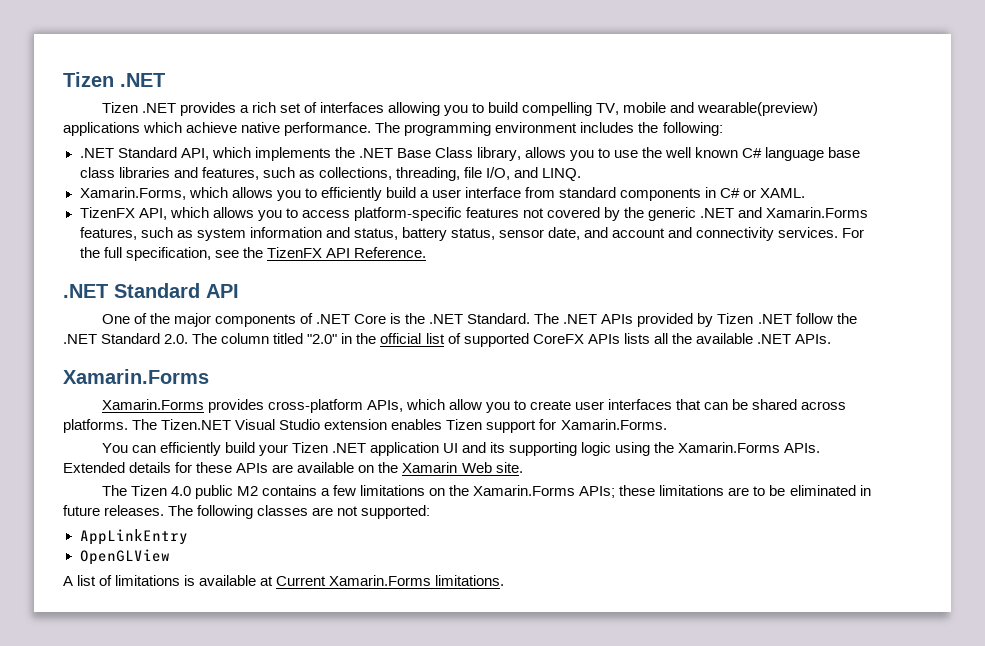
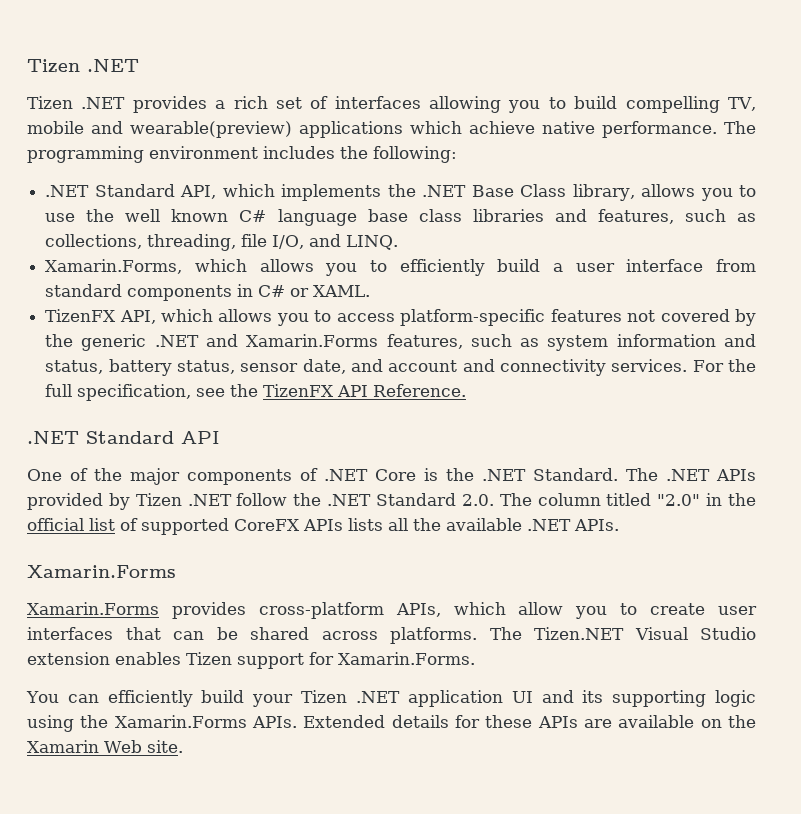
- The Tizen 4.0 public M2 contains a few limitations on the Xamarin.Forms APIs; these limitations are to be eliminated in future releases. The following classes are not supported:
- AppLinkEntry
- OpenGLView
- A list of limitations is available at Current Xamarin.Forms limitations.

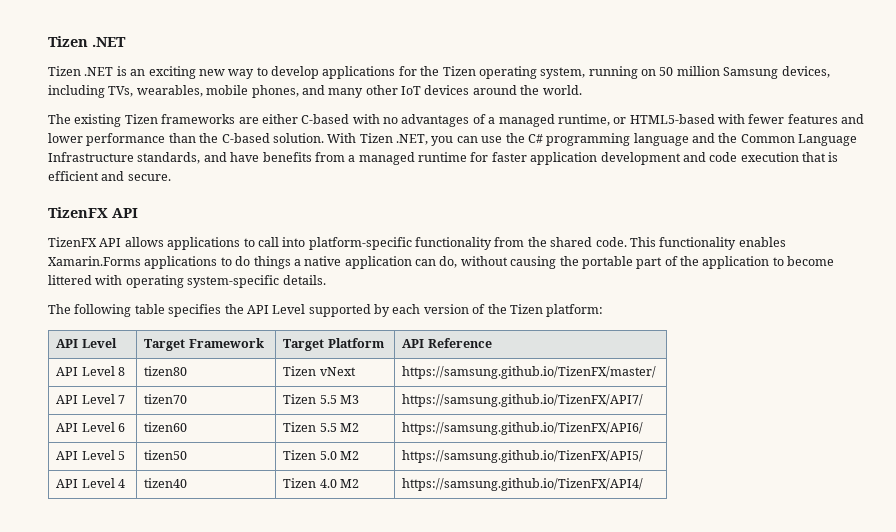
- Tizen .NET provides a rich set of interfaces allowing you to build compelling TV, mobile and wearable(preview) applications which achieve native performance. The programming environment includes the following:
- .NET Standard API, which implements the .NET Base Class library, allows you to use the well known C# language base class libraries and features, such as collections, threading, file I/O, and LINQ.
- Xamarin.Forms, which allows you to efficiently build a user interface from standard components in C# or XAML.
- TizenFX API, which allows you to access platform-specific features not covered by the generic .NET and Xamarin.Forms features, such as system information and status, battery status, sensor date, and account and connectivity services. For the full specification, see the TizenFX API Reference.
- .NET Standard API
- One of the major components of .NET Core is the .NET Standard. The .NET APIs provided by Tizen .NET follow the .NET Standard 2.0. The column titled "2.0" in the official list of supported CoreFX APIs lists all the available .NET APIs.
- Xamarin.Forms
- Xamarin.Forms provides cross-platform APIs, which allow you to create user interfaces that can be shared across platforms. The Tizen.NET Visual Studio extension enables Tizen support for Xamarin.Forms.
- You can efficiently build your Tizen .NET application UI and its supporting logic using the Xamarin.Forms APIs. Extended details for these APIs are available on the Xamarin Web site.
+ Tizen .NET is an exciting new way to develop applications for the Tizen operating system, running on 50 million Samsung devices, including TVs, wearables, mobile phones, and many other IoT devices around the world.
+ The existing Tizen frameworks are either C-based with no advantages of a managed runtime, or HTML5-based with fewer features and lower performance than the C-based solution. With Tizen .NET, you can use the C# programming language and the Common Language Infrastructure standards, and have benefits from a managed runtime for faster application development and code execution that is efficient and secure.
+ TizenFX API
+ TizenFX API allows applications to call into platform-specific functionality from the shared code. This functionality enables Xamarin.Forms applications to do things a native application can do, without causing the portable part of the application to become littered with operating system-specific details.
+ The following table specifies the API Level supported by each version of the Tizen platform:
+ API Level | Target Framework | Target Platform | API Reference
+ API Level 8 | tizen80 | Tizen vNext | https://samsung.github.io/TizenFX/master/
+ API Level 7 | tizen70 | Tizen 5.5 M3 | https://samsung.github.io/TizenFX/API7/
+ API Level 6 | tizen60 | Tizen 5.5 M2 | https://samsung.github.io/TizenFX/API6/
+ API Level 5 | tizen50 | Tizen 5.0 M2 | https://samsung.github.io/TizenFX/API5/
+ API Level 4 | tizen40 | Tizen 4.0 M2 | https://samsung.github.io/TizenFX/API4/

